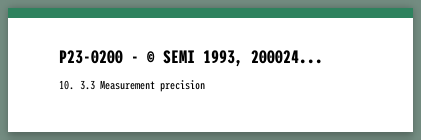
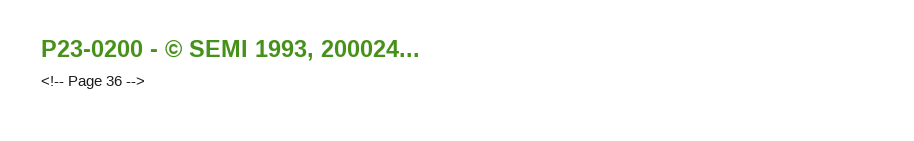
- 10. 3.3 Measurement precision
+ <!-- Page 36 -->

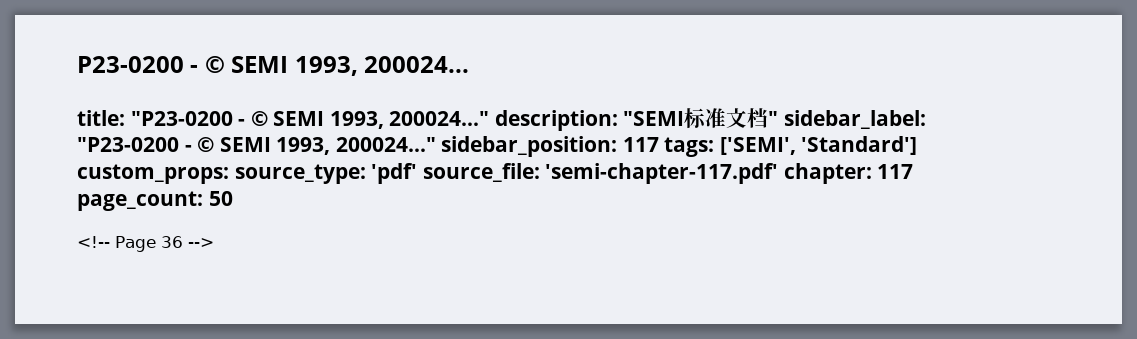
+ title: "P23-0200 - © SEMI 1993, 200024..." description: "SEMI标准文档" sidebar_label: "P23-0200 - © SEMI 1993, 200024..." sidebar_position: 117 tags: ['SEMI', 'Standard'] custom_props: source_type: 'pdf' source_file: 'semi-chapter-117.pdf' chapter: 117 page_count: 50

